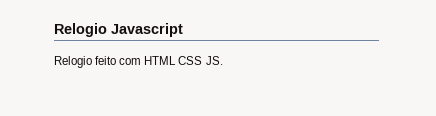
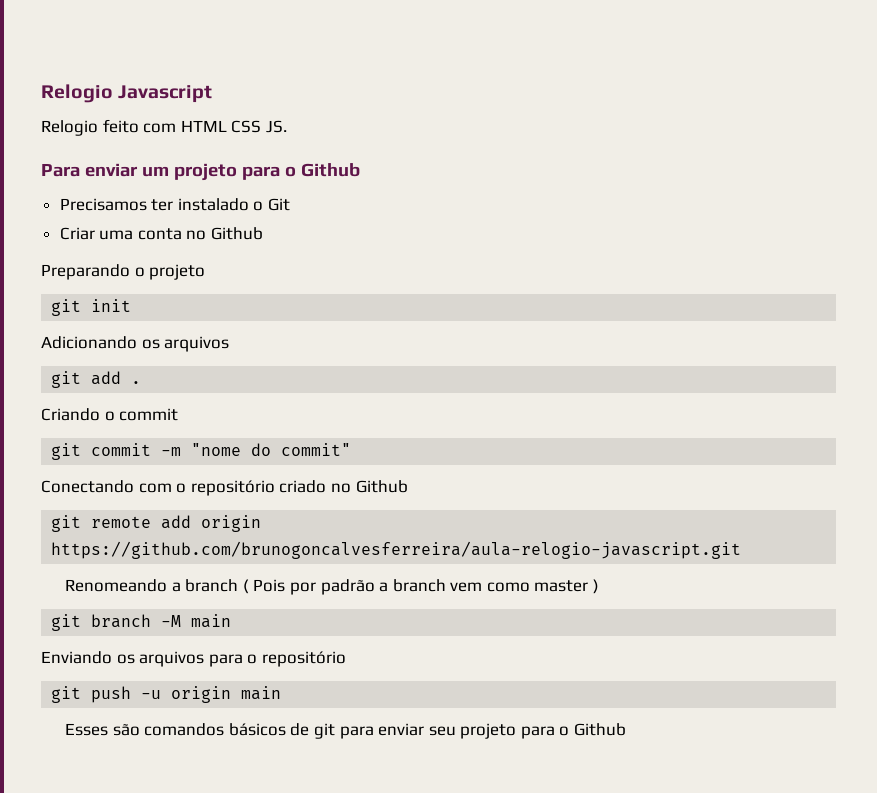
+ Para enviar um projeto para o Github
+ Precisamos ter instalado o Git
+ Criar uma conta no Github
+ Preparando o projeto
+ git init
+ Adicionando os arquivos
+ git add .
+ Criando o commit
+ git commit -m "nome do commit"
+ Conectando com o repositório criado no Github
+ git remote add origin https://github.com/brunogoncalvesferreira/aula-relogio-javascript.git
+ Renomeando a branch ( Pois por padrão a branch vem como master )
+ git branch -M main
+ Enviando os arquivos para o repositório
+ git push -u origin main
+ Esses são comandos básicos de git para enviar seu projeto para o Github

